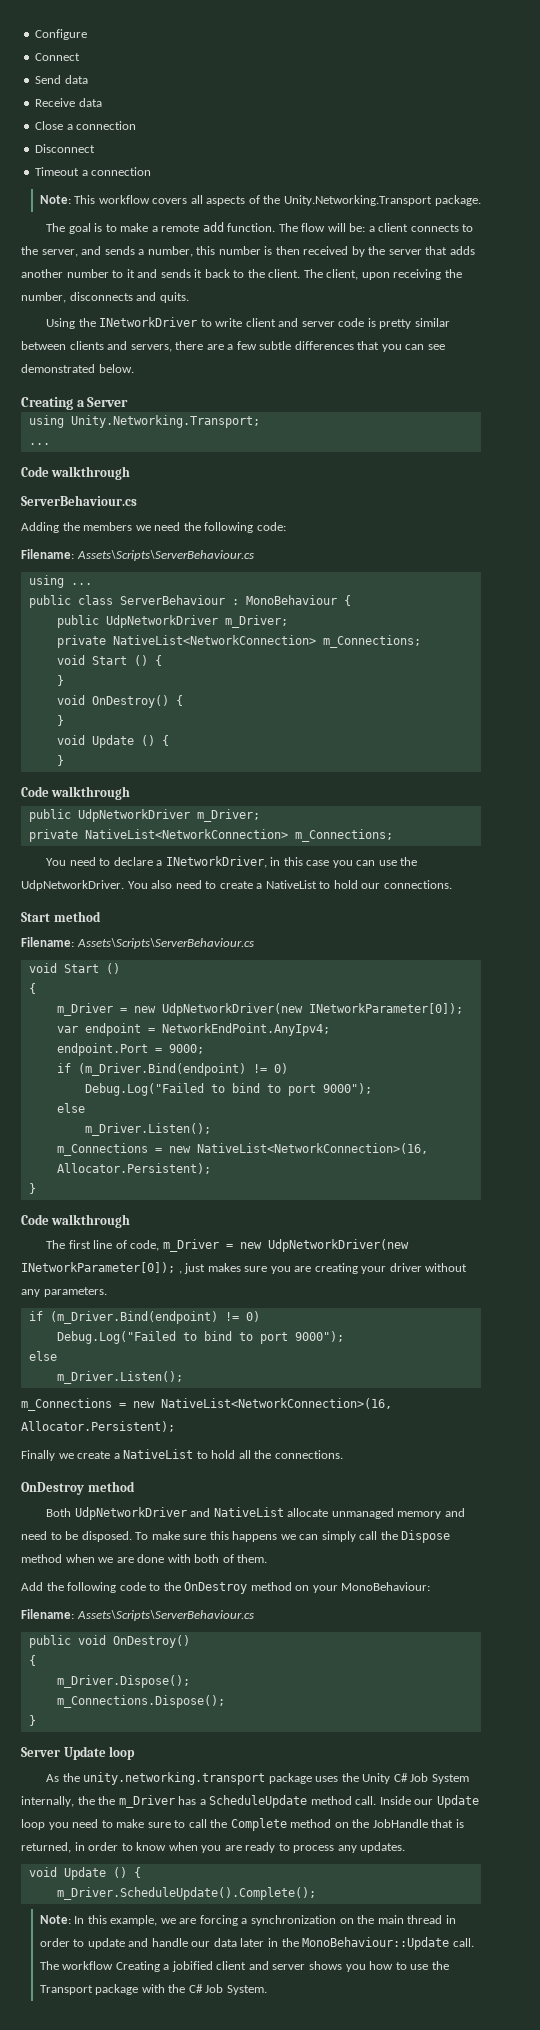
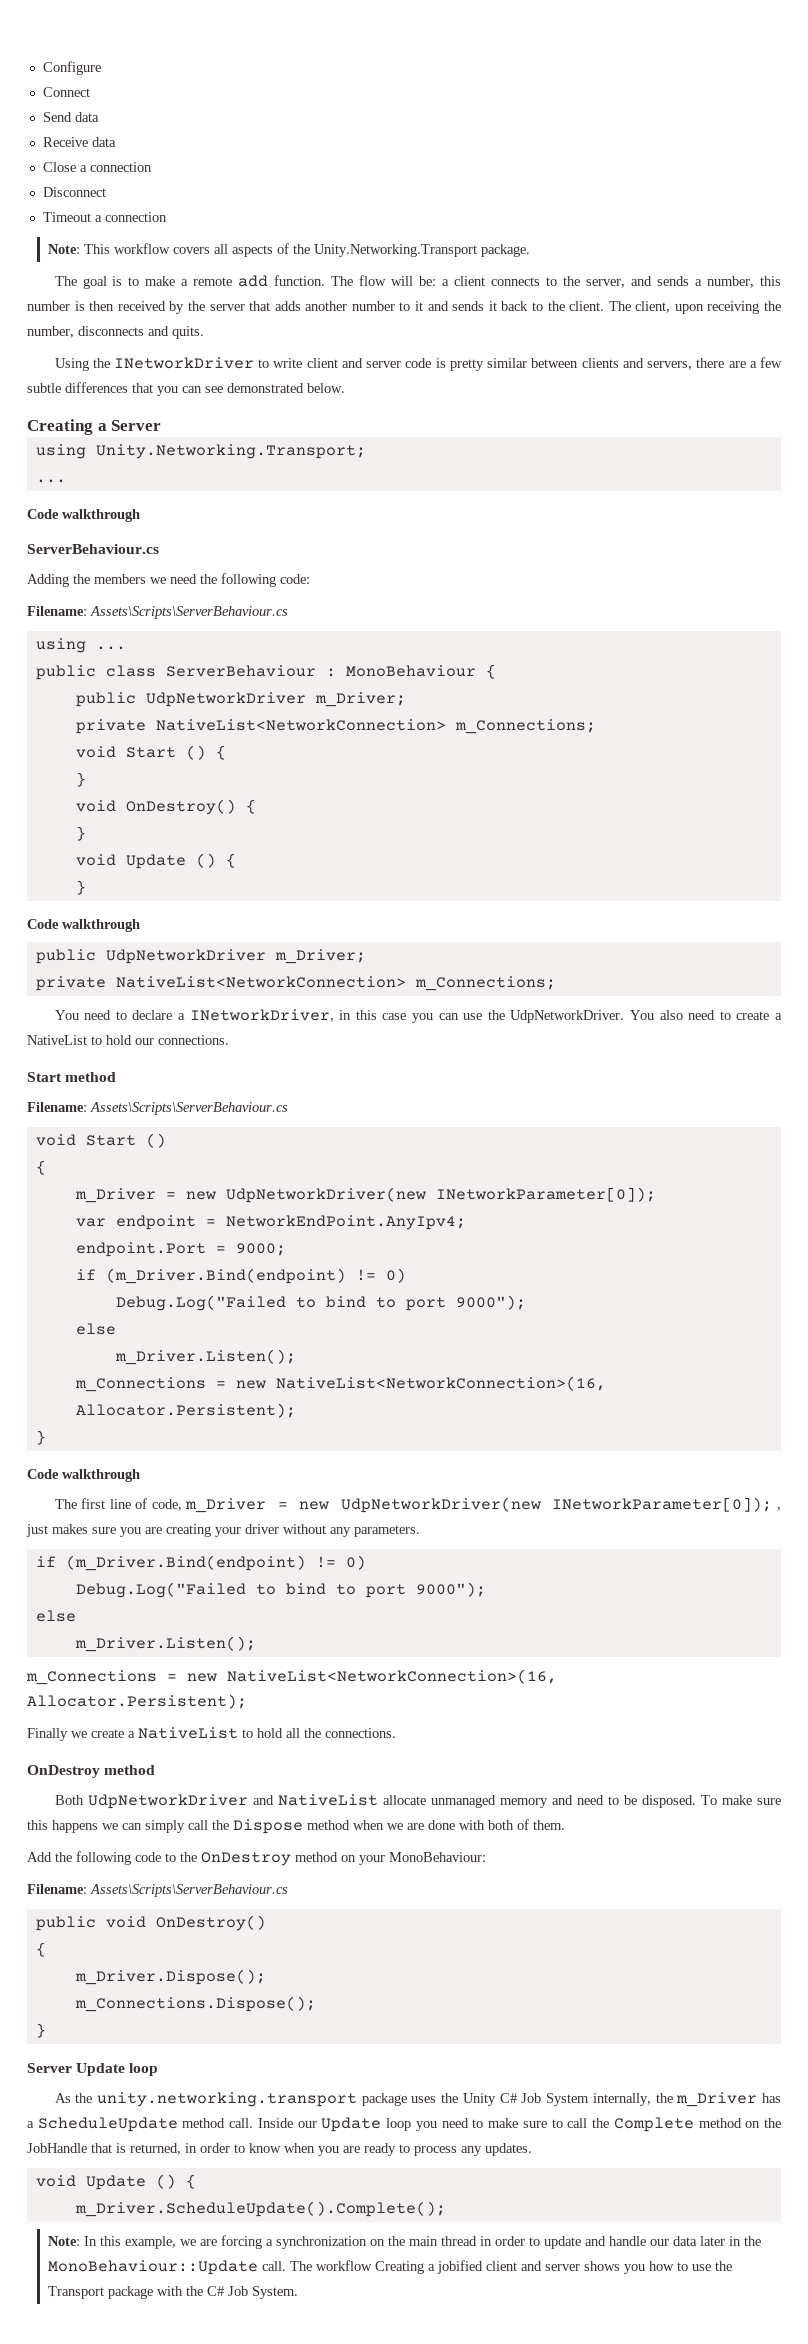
- As the unity.networking.transport package uses the Unity C# Job System internally, the the m_Driver has a ScheduleUpdate method call.
+ As the unity.networking.transport package uses the Unity C# Job System internally, the m_Driver has a ScheduleUpdate method call.

